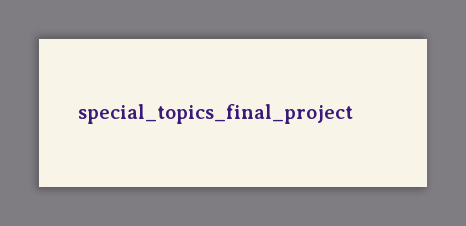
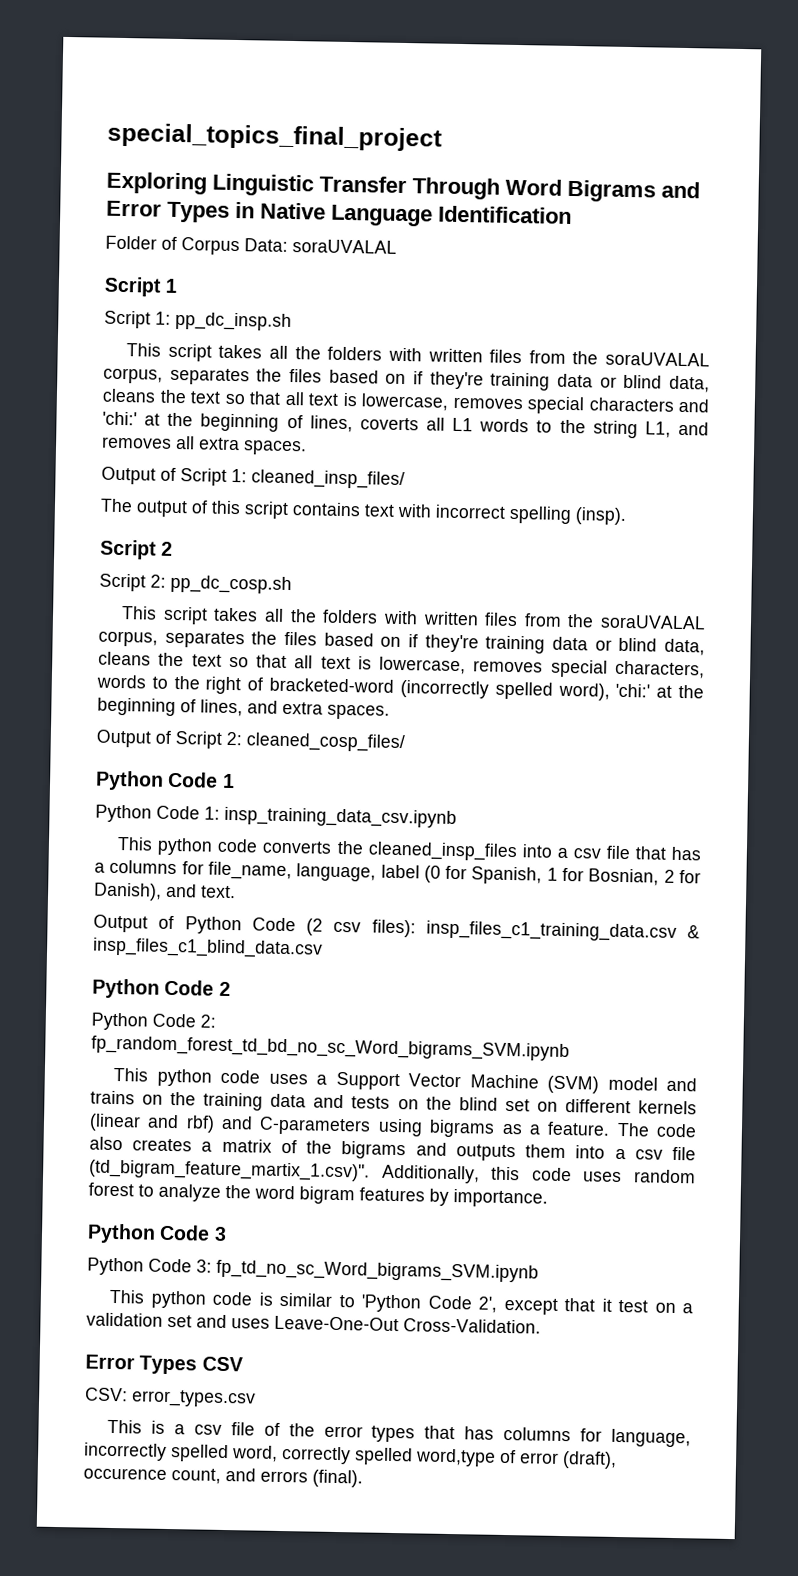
+ Exploring Linguistic Transfer Through Word Bigrams and Error Types in Native Language Identification
+ Folder of Corpus Data: soraUVALAL
+ Script 1
+ Script 1: pp_dc_insp.sh
+ This script takes all the folders with written files from the soraUVALAL corpus, separates the files based on if they're training data or blind data, cleans the text so that all text is lowercase, removes special characters and 'chi:' at the beginning of lines, coverts all L1 words to the string L1, and removes all extra spaces.
+ Output of Script 1: cleaned_insp_files/
+ The output of this script contains text with incorrect spelling (insp).
+ Script 2
+ Script 2: pp_dc_cosp.sh
+ This script takes all the folders with written files from the soraUVALAL corpus, separates the files based on if they're training data or blind data, cleans the text so that all text is lowercase, removes special characters, words to the right of bracketed-word (incorrectly spelled word), 'chi:' at the beginning of lines, and extra spaces.
+ Output of Script 2: cleaned_cosp_files/
+ Python Code 1
+ Python Code 1: insp_training_data_csv.ipynb
+ This python code converts the cleaned_insp_files into a csv file that has a columns for file_name, language, label (0 for Spanish, 1 for Bosnian, 2 for Danish), and text.
+ Output of Python Code (2 csv files): insp_files_c1_training_data.csv & insp_files_c1_blind_data.csv
+ Python Code 2
+ Python Code 2: fp_random_forest_td_bd_no_sc_Word_bigrams_SVM.ipynb
+ This python code uses a Support Vector Machine (SVM) model and trains on the training data and tests on the blind set on different kernels (linear and rbf) and C-parameters using bigrams as a feature. The code also creates a matrix of the bigrams and outputs them into a csv file (td_bigram_feature_martix_1.csv)". Additionally, this code uses random forest to analyze the word bigram features by importance.
+ Python Code 3
+ Python Code 3: fp_td_no_sc_Word_bigrams_SVM.ipynb
+ This python code is similar to 'Python Code 2', except that it test on a validation set and uses Leave-One-Out Cross-Validation.
+ Error Types CSV
+ CSV: error_types.csv
+ This is a csv file of the error types that has columns for language, incorrectly spelled word, correctly spelled word,type of error (draft), occurence count, and errors (final).

